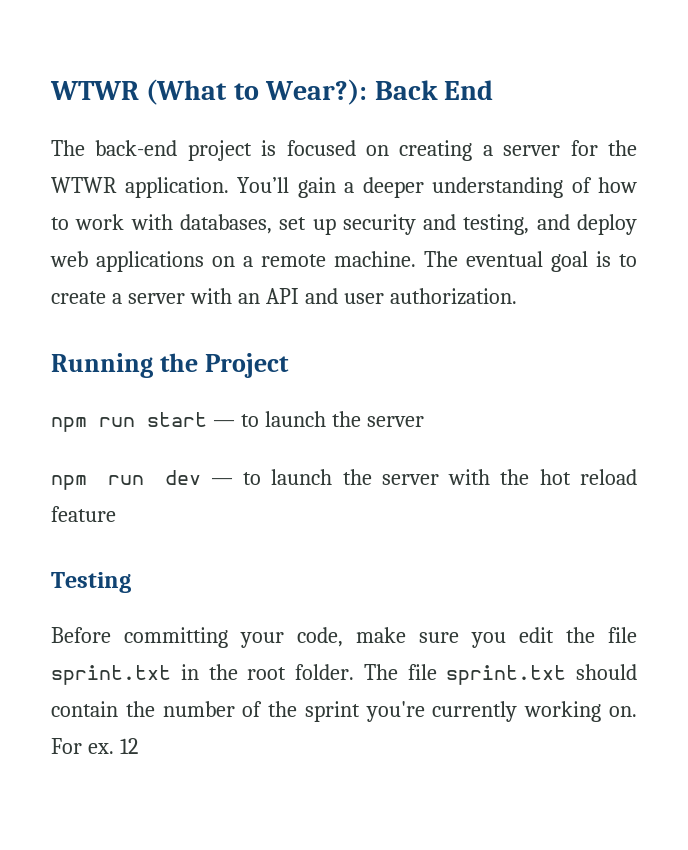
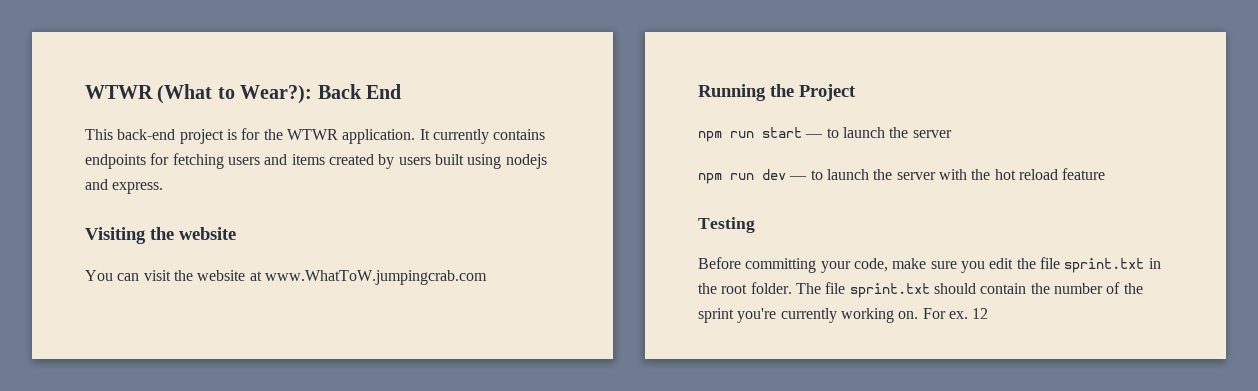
- The back-end project is focused on creating a server for the WTWR application. You’ll gain a deeper understanding of how to work with databases, set up security and testing, and deploy web applications on a remote machine. The eventual goal is to create a server with an API and user authorization.
+ This back-end project is for the WTWR application. It currently contains endpoints for fetching users and items created by users built using nodejs and express.
+ Visiting the website
+ You can visit the website at www.WhatToW.jumpingcrab.com

